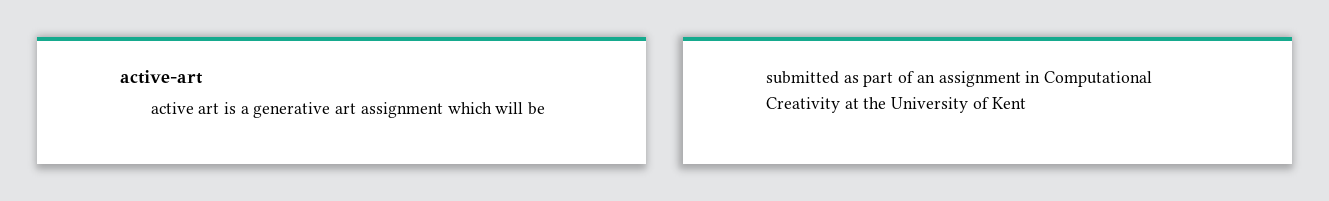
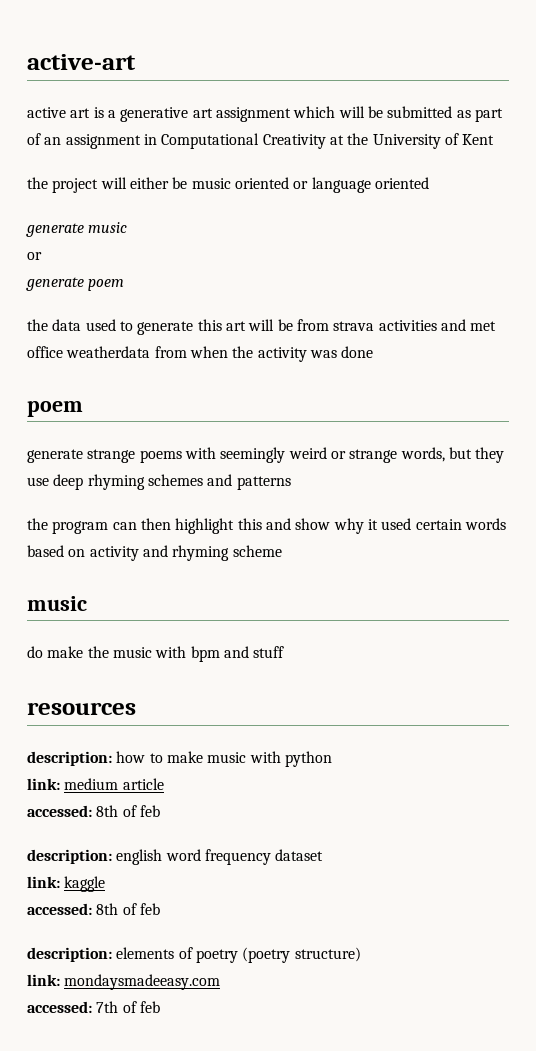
+ the project will either be music oriented or language oriented
+ generate music
+ or
+ generate poem
+ the data used to generate this art will be from strava activities and met office weatherdata from when the activity was done
+ poem
+ generate strange poems with seemingly weird or strange words, but they use deep rhyming schemes and patterns
+ the program can then highlight this and show why it used certain words based on activity and rhyming scheme
+ music
+ do make the music with bpm and stuff
+ resources
+ description: how to make music with python
+ link: medium article
+ accessed: 8th of feb
+ description: english word frequency dataset
+ link: kaggle
+ accessed: 8th of feb
+ description: elements of poetry (poetry structure)
+ link: mondaysmadeeasy.com
+ accessed: 7th of feb

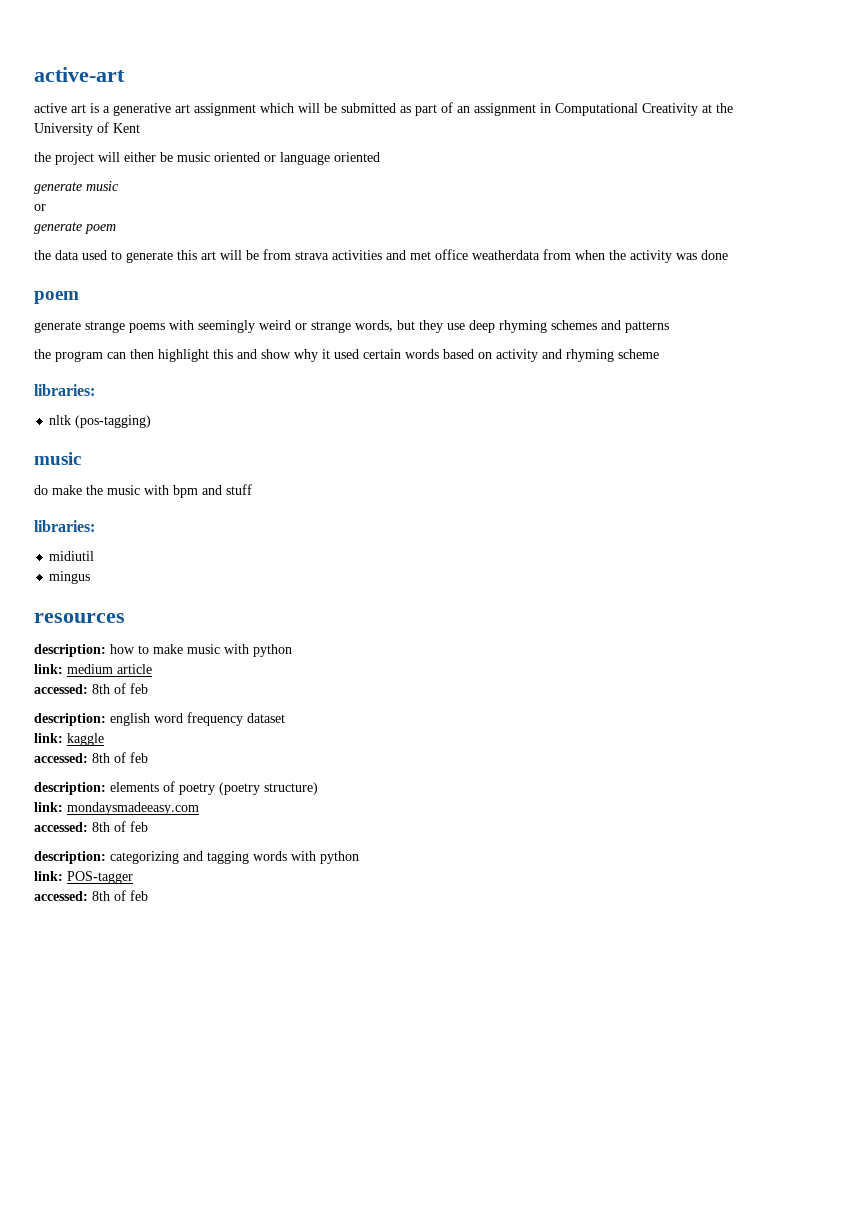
  the program can then highlight this and show why it used certain words based on activity and rhyming scheme
+ libraries:
+ nltk (pos-tagging)
  do make the music with bpm and stuff
+ libraries:
+ midiutil
+ mingus
  link: mondaysmadeeasy.com
- accessed: 7th of feb
+ accessed: 8th of feb
+ description: categorizing and tagging words with python
+ link: POS-tagger
+ accessed: 8th of feb

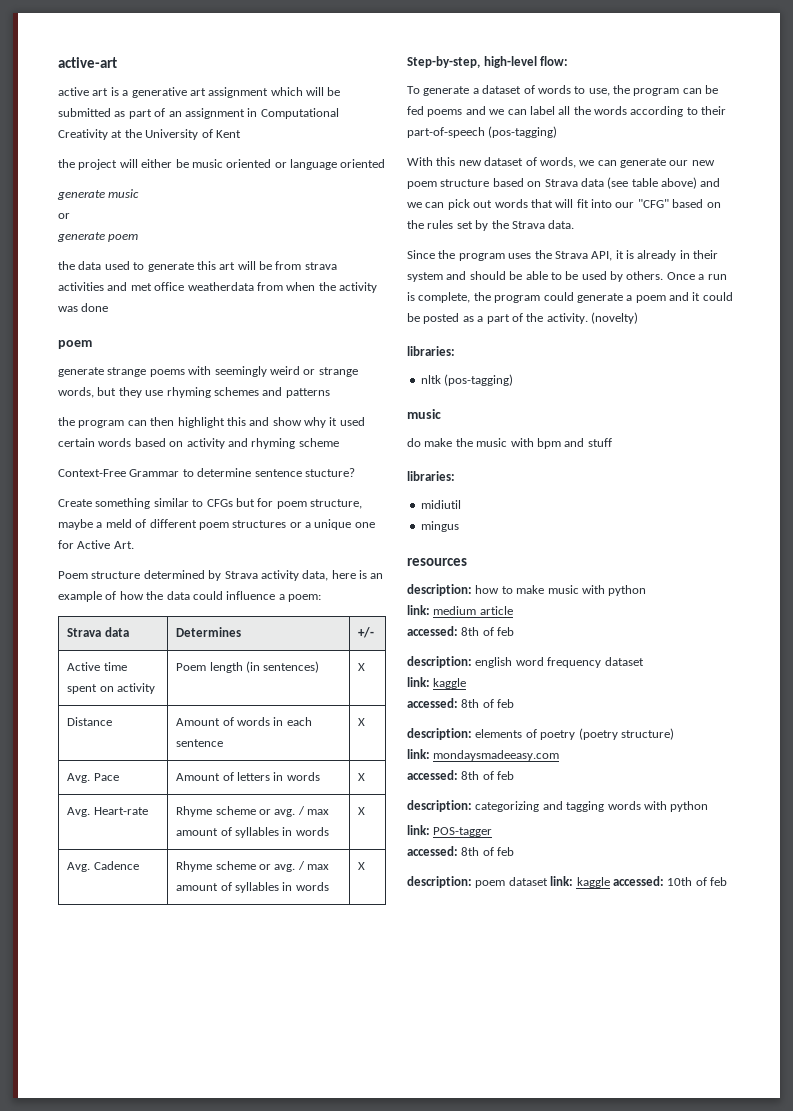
- generate strange poems with seemingly weird or strange words, but they use deep rhyming schemes and patterns
+ generate strange poems with seemingly weird or strange words, but they use rhyming schemes and patterns
+ Context-Free Grammar to determine sentence stucture?
+ Create something similar to CFGs but for poem structure, maybe a meld of different poem structures or a unique one for Active Art.
+ Poem structure determined by Strava activity data, here is an example of how the data could influence a poem:
+ Strava data | Determines | +/-
+ Active time spent on activity | Poem length (in sentences) | X
+ Distance | Amount of words in each sentence | X
+ Avg. Pace | Amount of letters in words | X
+ Avg. Heart-rate | Rhyme scheme or avg. / max amount of syllables in words | X
+ Avg. Cadence | Rhyme scheme or avg. / max amount of syllables in words | X
+ Step-by-step, high-level flow:
+ To generate a dataset of words to use, the program can be fed poems and we can label all the words according to their part-of-speech (pos-tagging)
+ With this new dataset of words, we can generate our new poem structure based on Strava data (see table above) and we can pick out words that will fit into our "CFG" based on the rules set by the Strava data.
+ Since the program uses the Strava API, it is already in their system and should be able to be used by others. Once a run is complete, the program could generate a poem and it could be posted as a part of the activity. (novelty)
+ description: poem dataset link: kaggle accessed: 10th of feb

